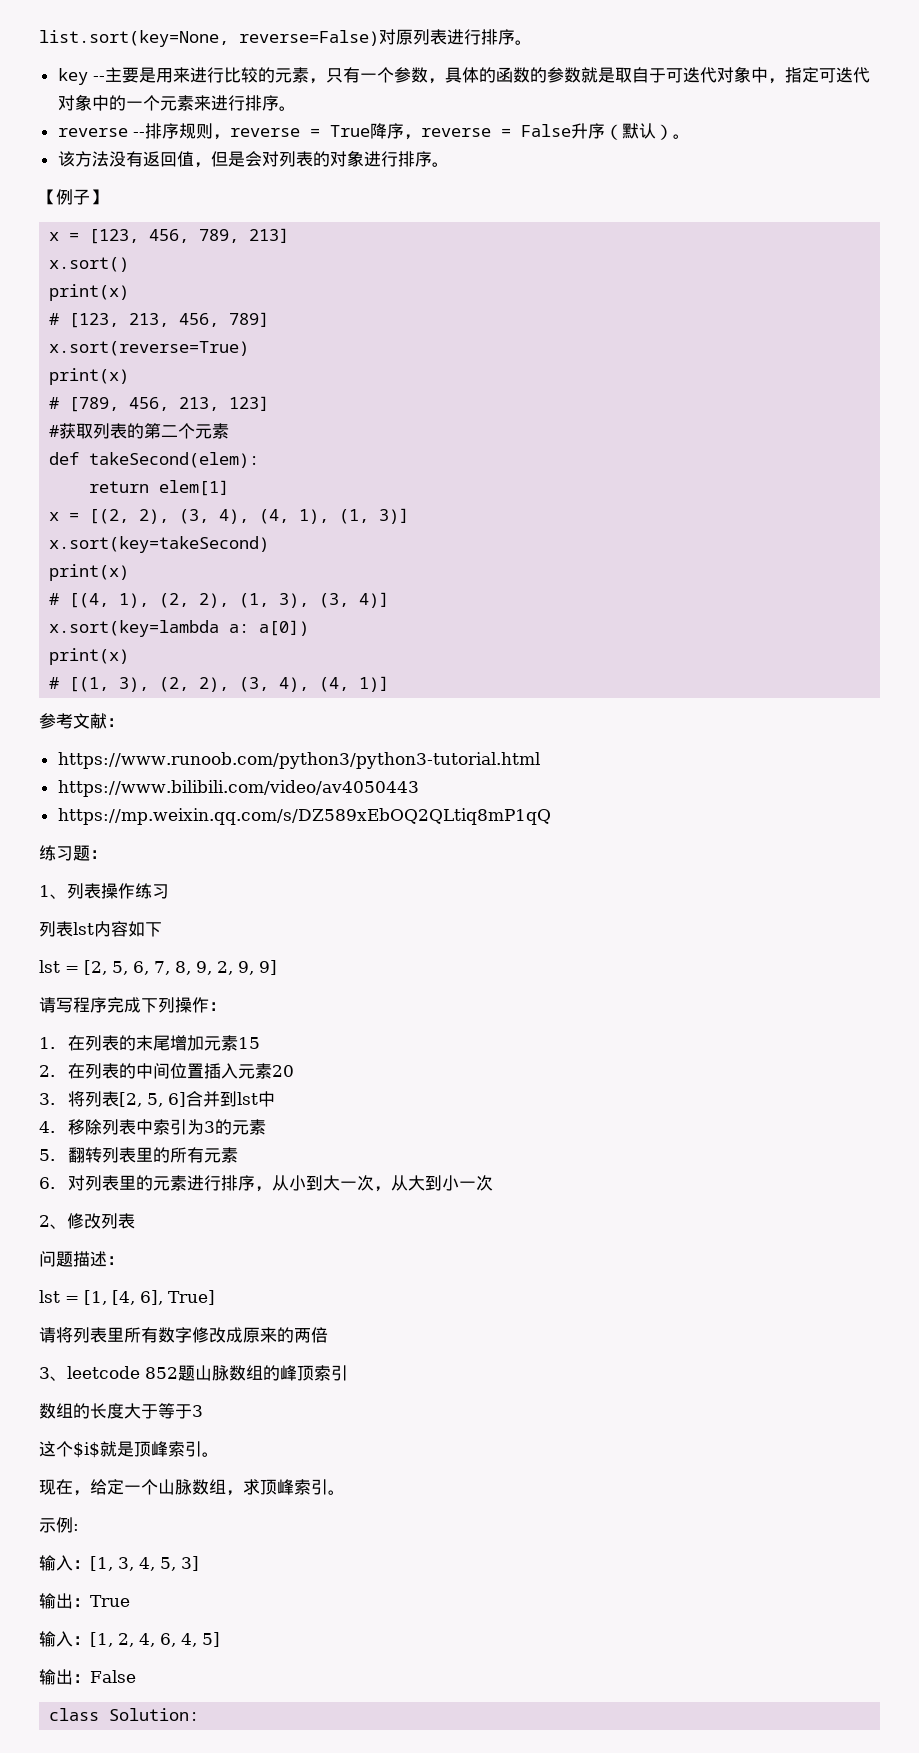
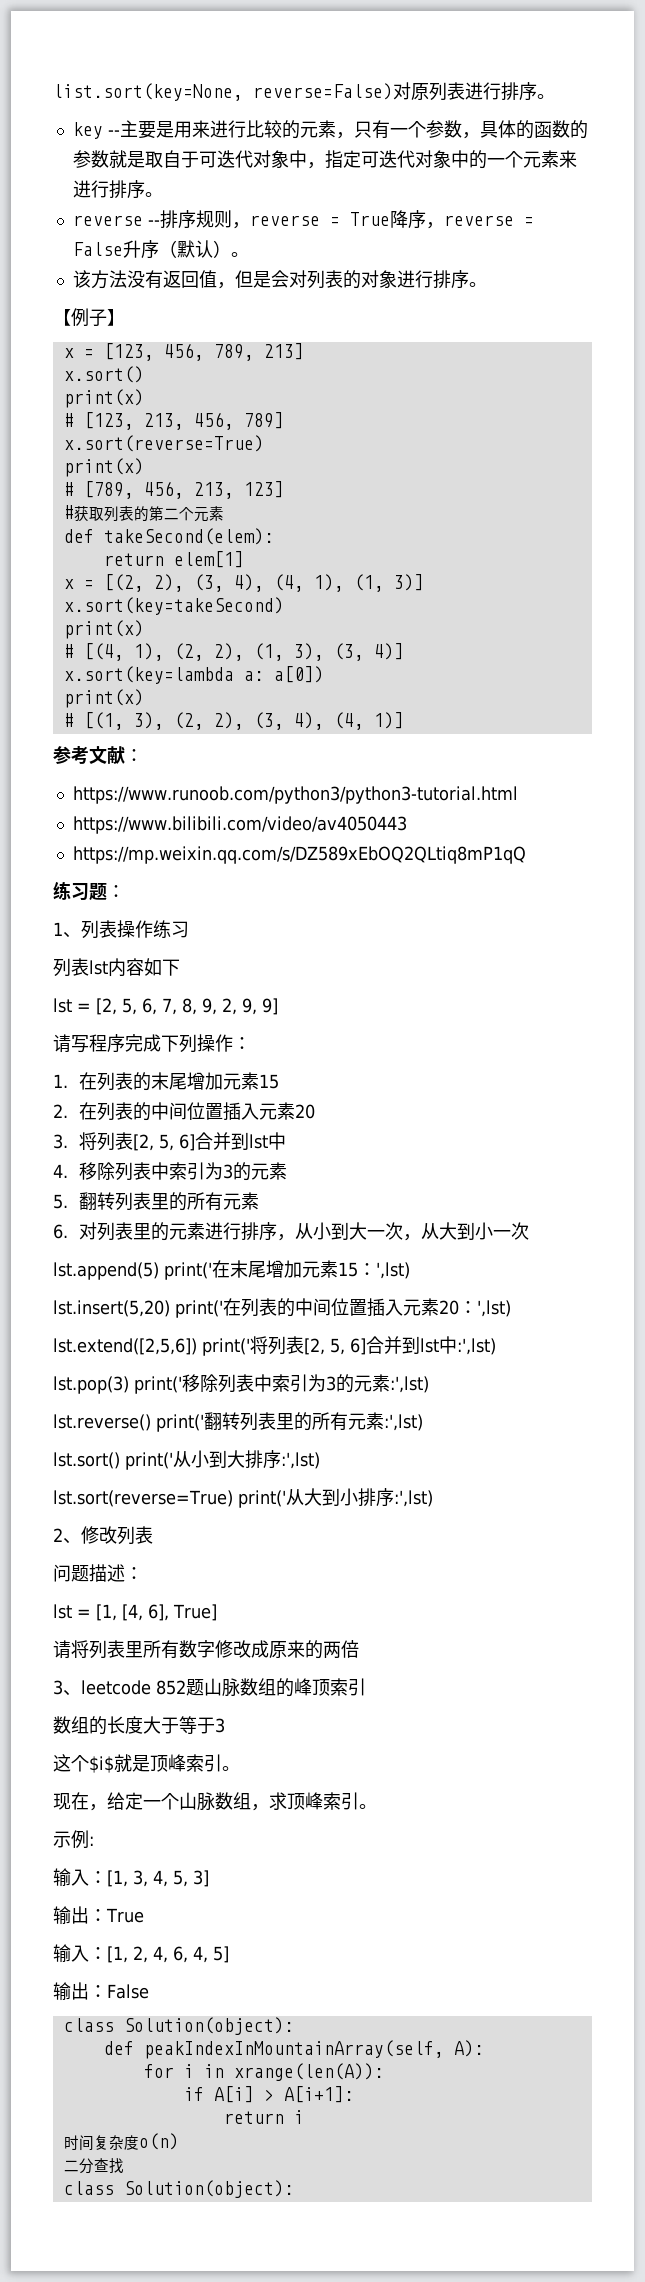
+ lst.append(5) print('在末尾增加元素15：',lst)
+ lst.insert(5,20) print('在列表的中间位置插入元素20：',lst)
+ lst.extend([2,5,6]) print('将列表[2, 5, 6]合并到lst中:',lst)
+ lst.pop(3) print('移除列表中索引为3的元素:',lst)
+ lst.reverse() print('翻转列表里的所有元素:',lst)
+ lst.sort() print('从小到大排序:',lst)
+ lst.sort(reverse=True) print('从大到小排序:',lst)
  输出：False
- class Solution:
+ class Solution(object):
+ def peakIndexInMountainArray(self, A):
+ for i in xrange(len(A)):
+ if A[i] > A[i+1]:
+ return i
+ 时间复杂度o(n)
+ 二分查找
+ class Solution(object):

